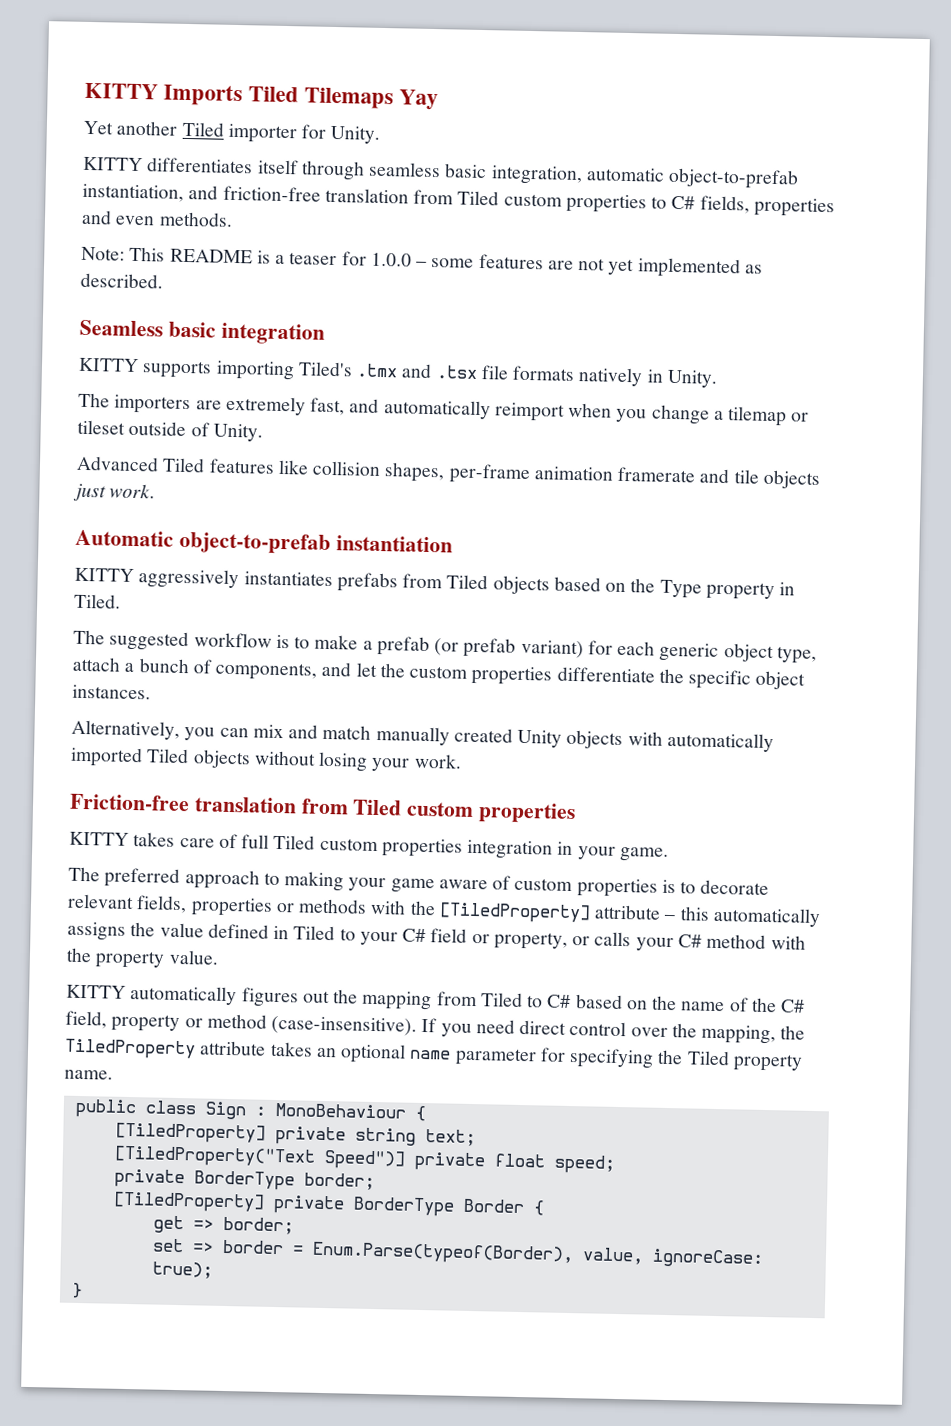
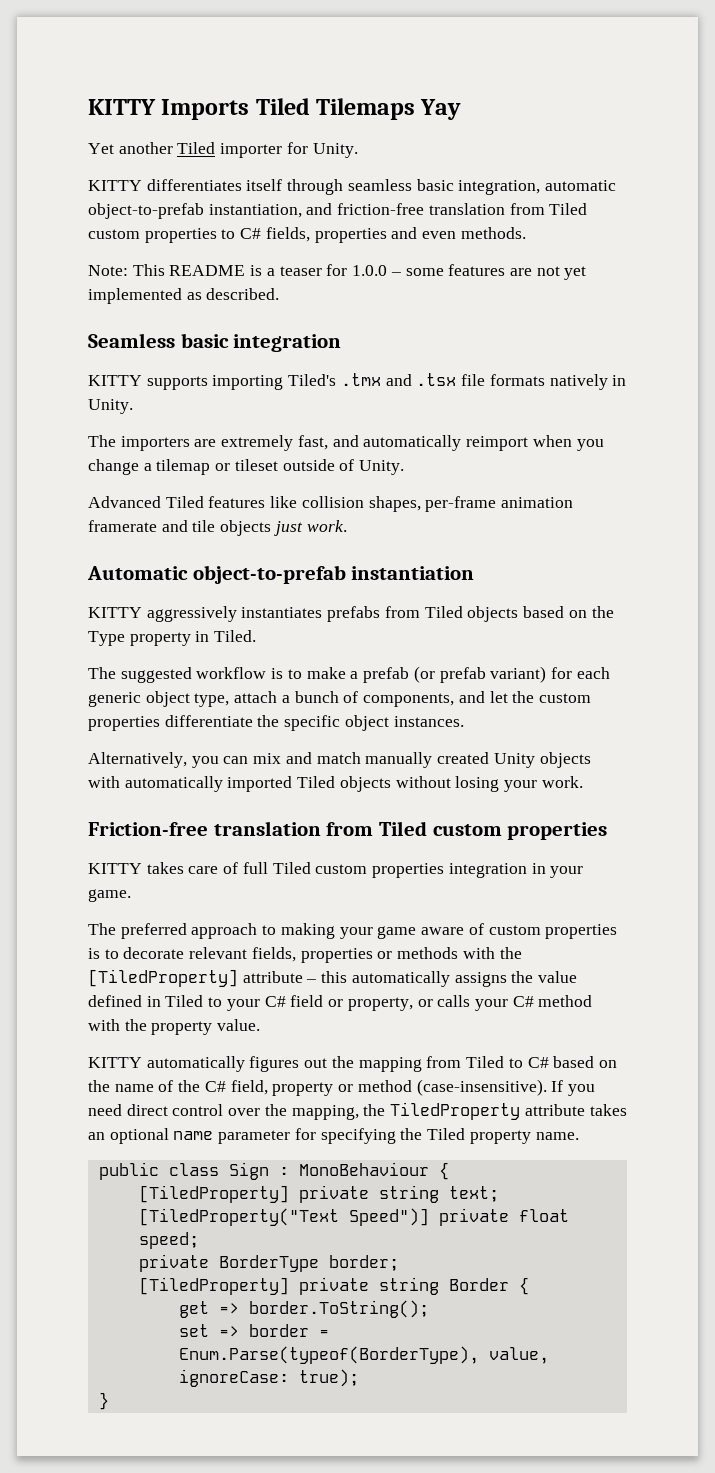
- [TiledProperty] private BorderType Border {
+ [TiledProperty] private string Border {
- get => border;
+ get => border.ToString();
- set => border = Enum.Parse(typeof(Border), value, ignoreCase: true);
+ set => border = Enum.Parse(typeof(BorderType), value, ignoreCase: true);

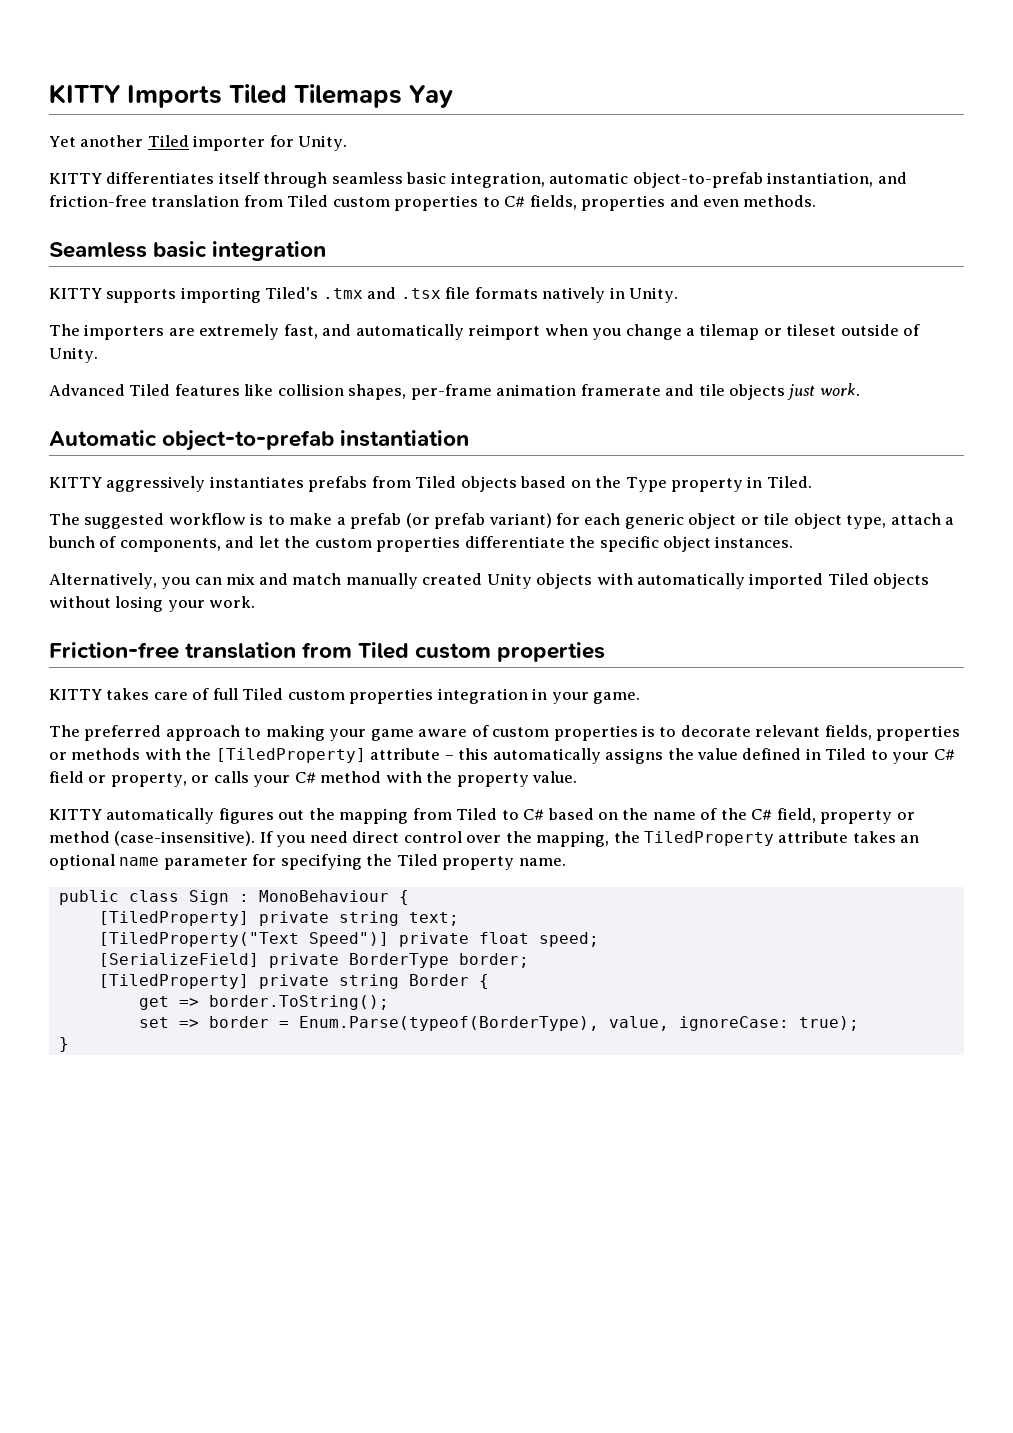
- Note: This README is a teaser for 1.0.0 – some features are not yet implemented as described.
- The suggested workflow is to make a prefab (or prefab variant) for each generic object type, attach a bunch of components, and let the custom properties differentiate the specific object instances.
+ The suggested workflow is to make a prefab (or prefab variant) for each generic object or tile object type, attach a bunch of components, and let the custom properties differentiate the specific object instances.
- private BorderType border;
+ [SerializeField] private BorderType border;

